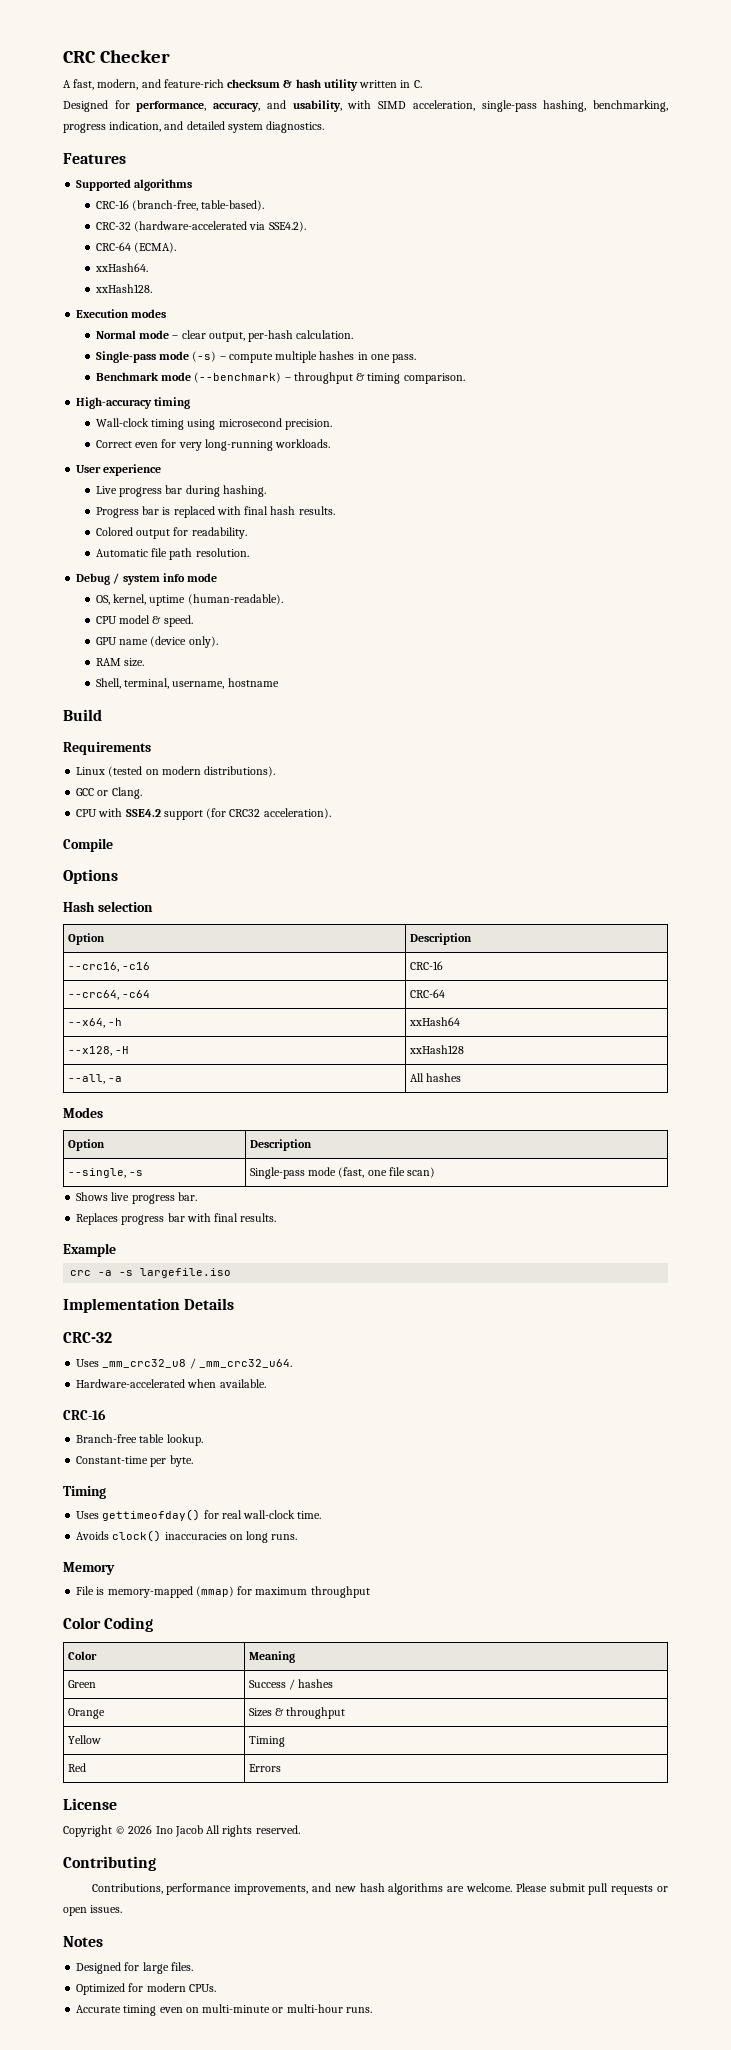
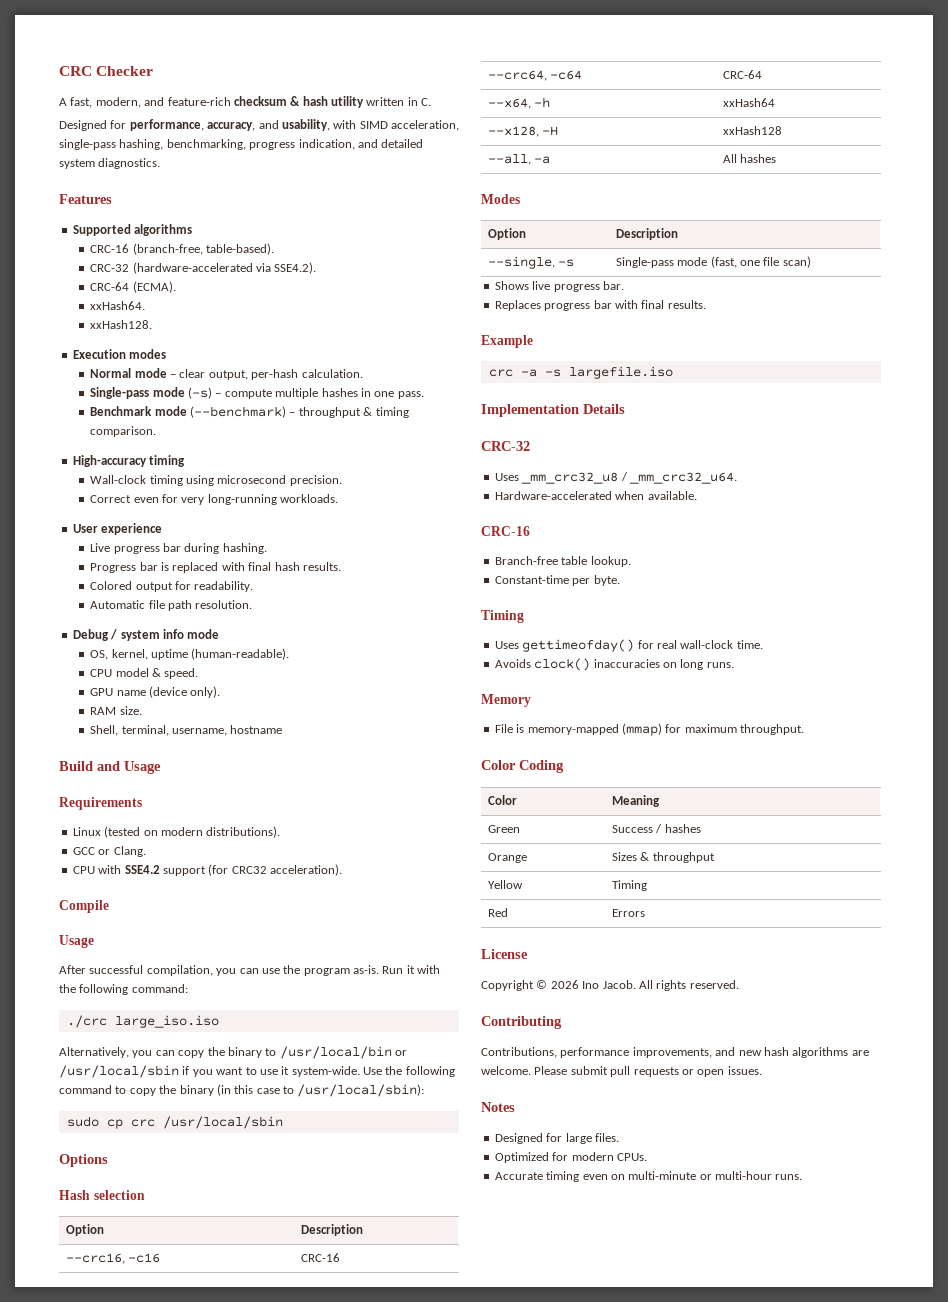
- Build
+ Build and Usage
  Compile
+ Usage
+ After successful compilation, you can use the program as-is. Run it with the following command:
+ ./crc large_iso.iso
+ Alternatively, you can copy the binary to /usr/local/bin or /usr/local/sbin if you want to use it system-wide. Use the following command to copy the binary (in this case to /usr/local/sbin):
+ sudo cp crc /usr/local/sbin
- File is memory-mapped (mmap) for maximum throughput
+ File is memory-mapped (mmap) for maximum throughput.
- Copyright © 2026 Ino Jacob All rights reserved.
+ Copyright © 2026 Ino Jacob. All rights reserved.

